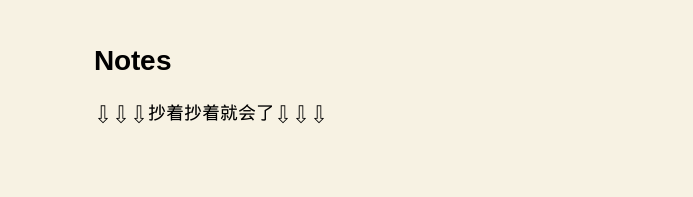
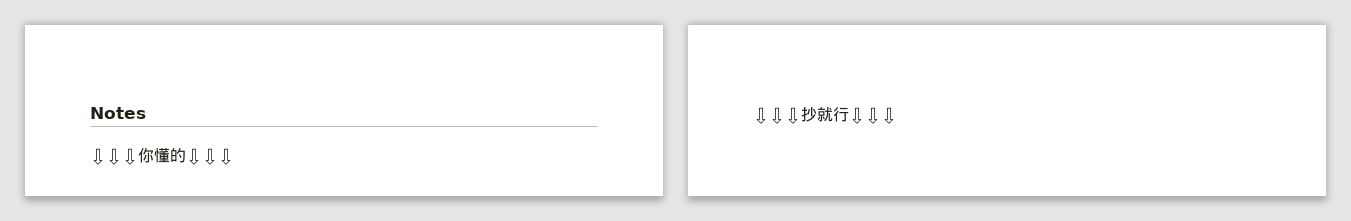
+ ⇩⇩⇩你懂的⇩⇩⇩
- ⇩⇩⇩抄着抄着就会了⇩⇩⇩
+ ⇩⇩⇩抄就行⇩⇩⇩

